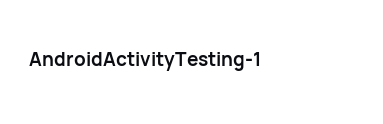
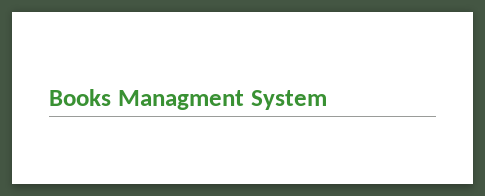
- AndroidActivityTesting-1
+ Books Managment System

